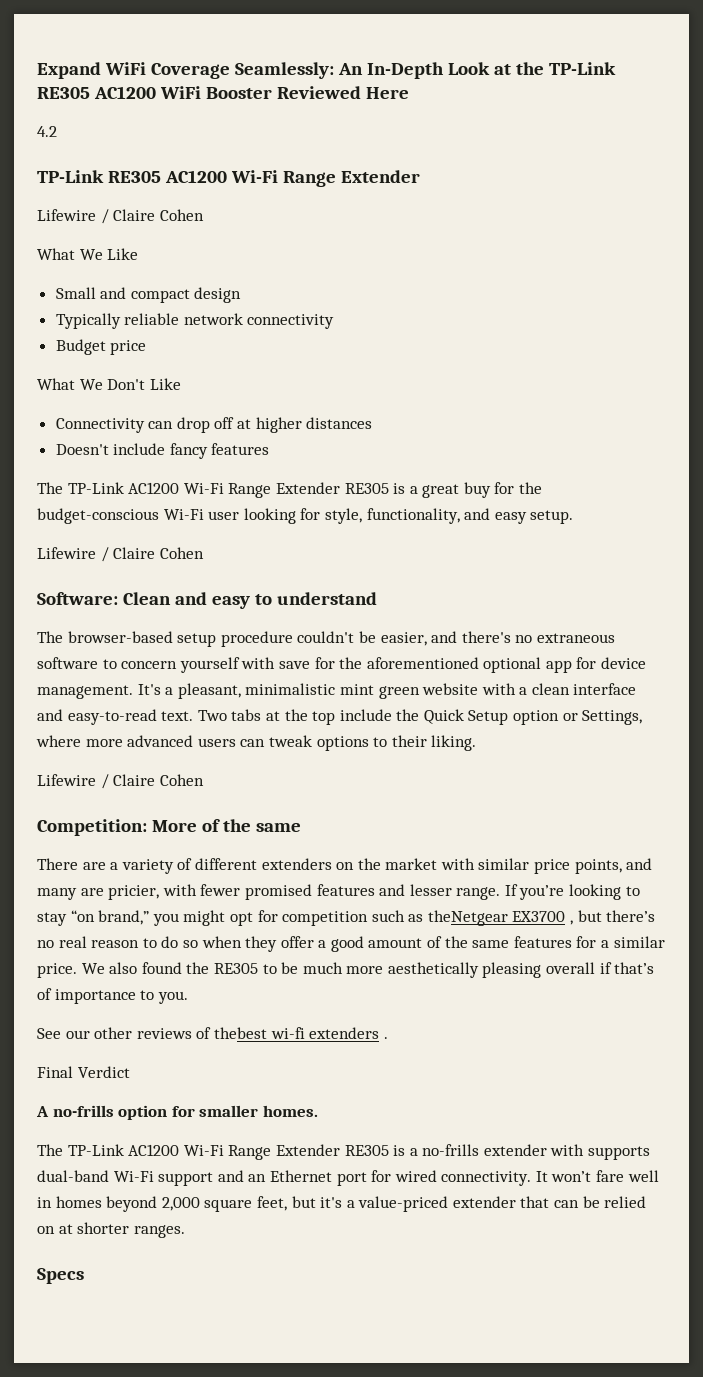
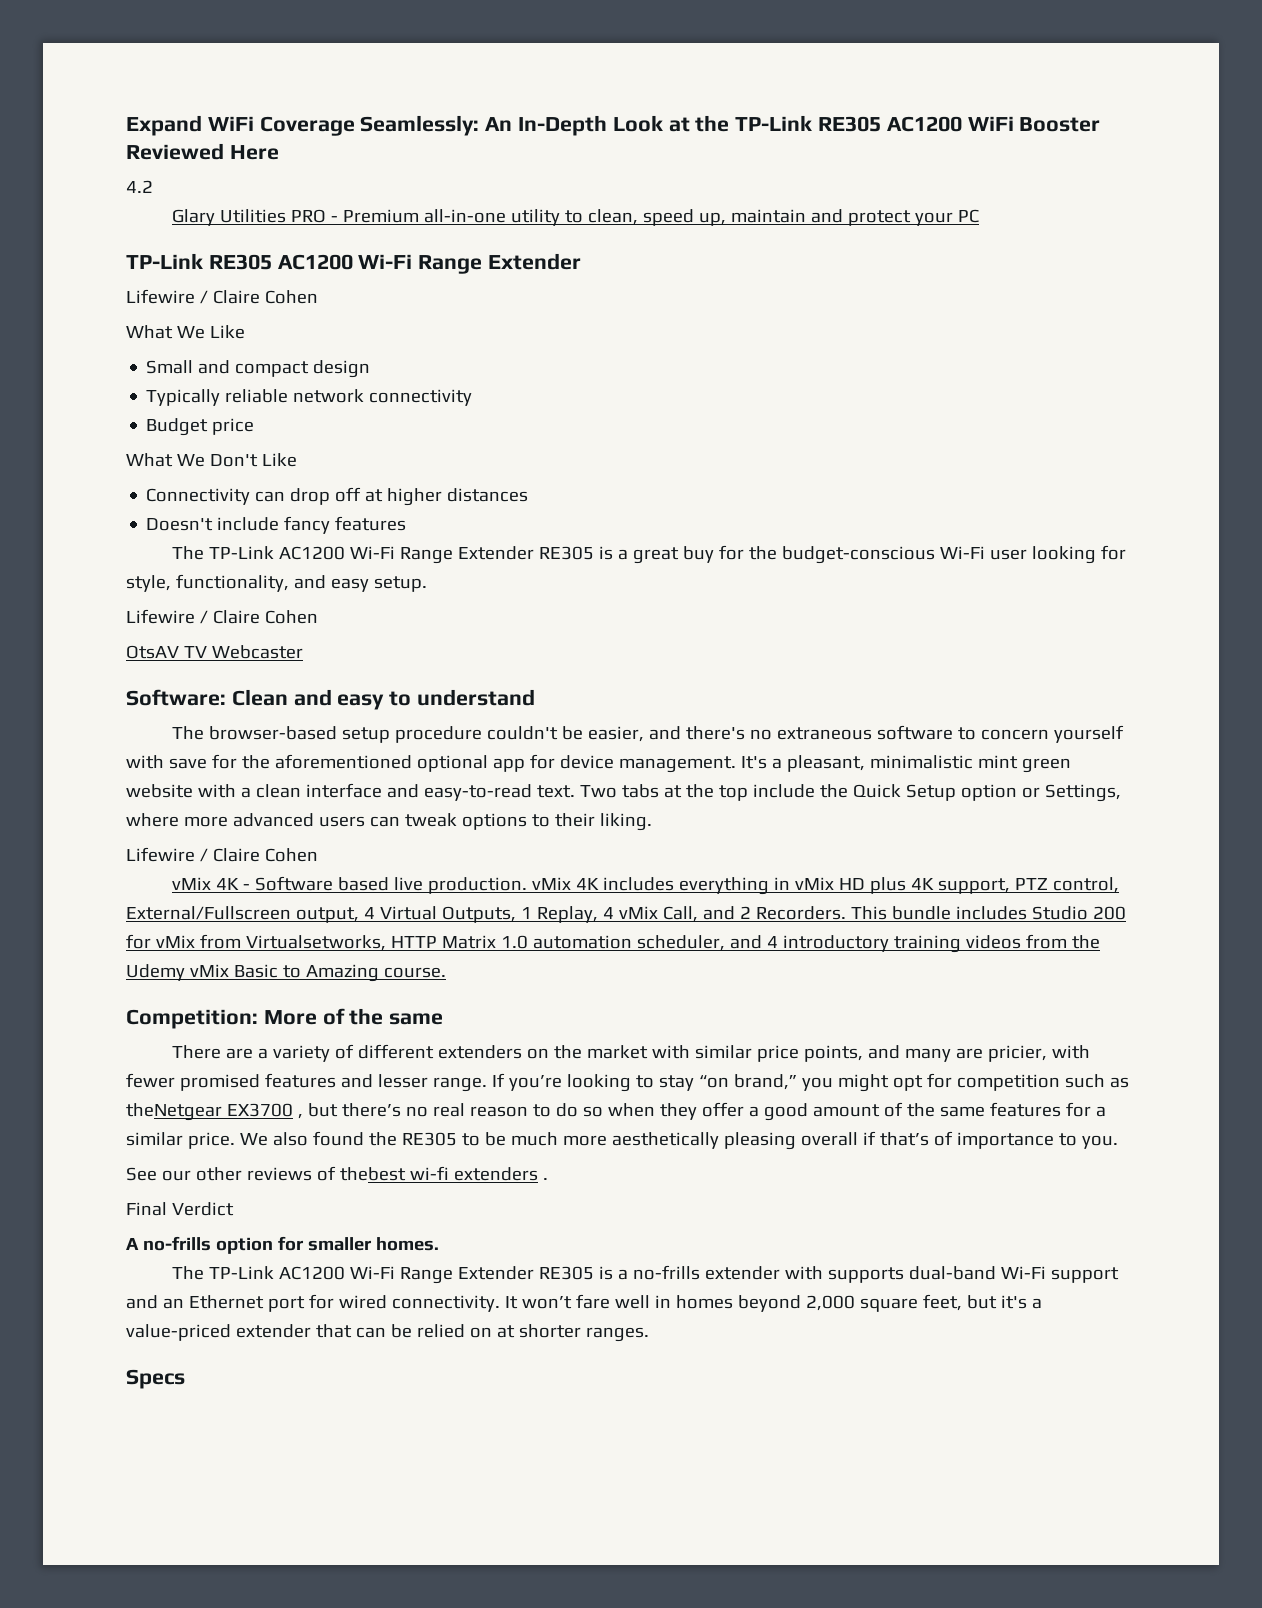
+ Glary Utilities PRO - Premium all-in-one utility to clean, speed up, maintain and protect your PC
+ OtsAV TV Webcaster
+ vMix 4K - Software based live production. vMix 4K includes everything in vMix HD plus 4K support, PTZ control, External/Fullscreen output, 4 Virtual Outputs, 1 Replay, 4 vMix Call, and 2 Recorders. This bundle includes Studio 200 for vMix from Virtualsetworks, HTTP Matrix 1.0 automation scheduler, and 4 introductory training videos from the Udemy vMix Basic to Amazing course.

